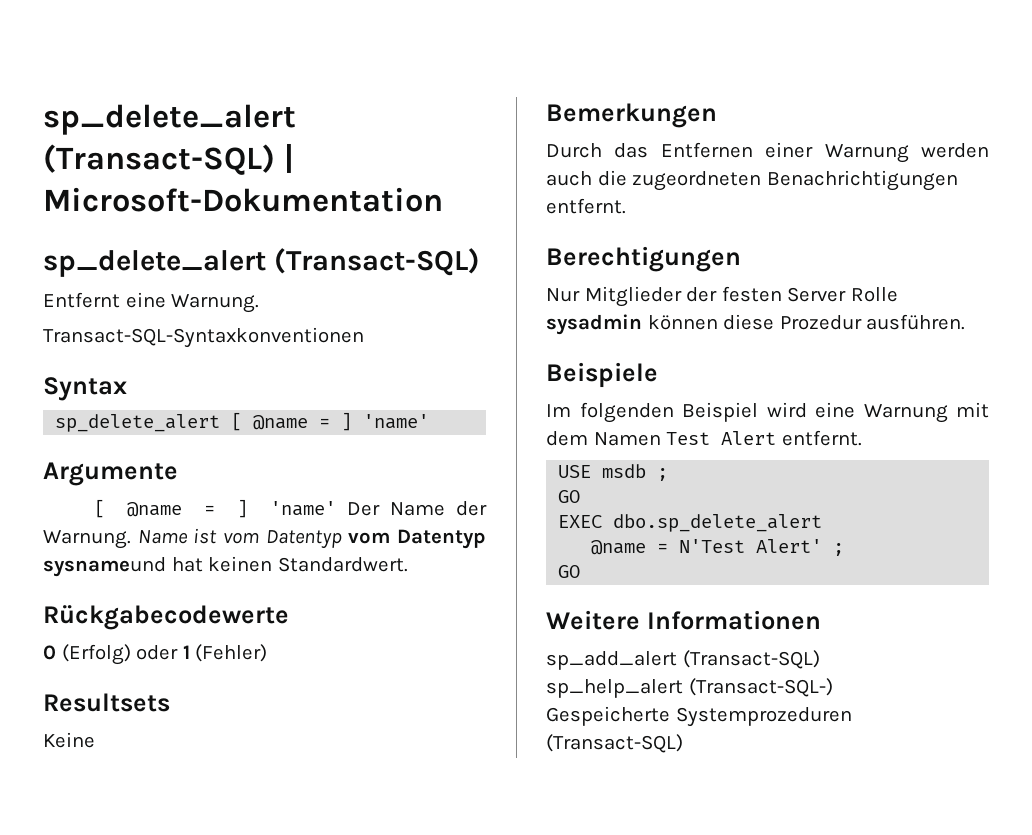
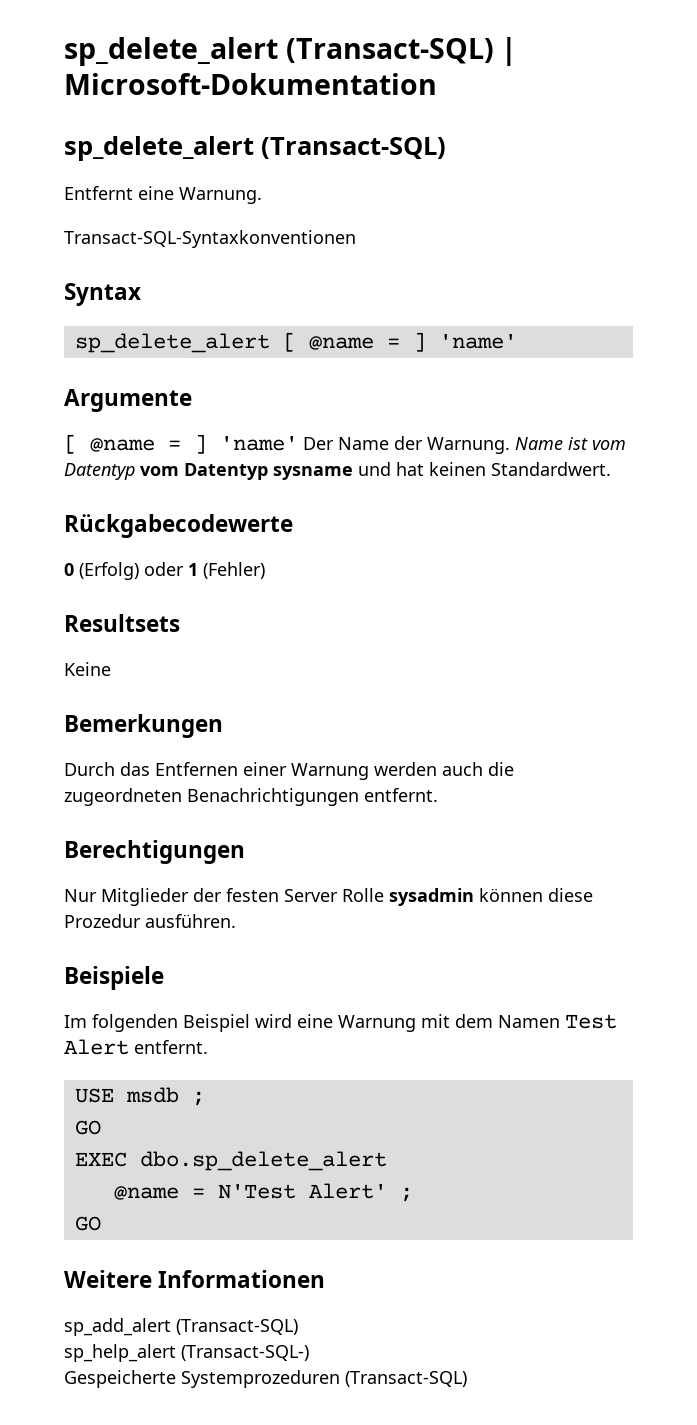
- Name ist vom Datentyp vom Datentyp sysnameund hat keinen Standardwert.
+ Name ist vom Datentyp vom Datentyp sysname und hat keinen Standardwert.

